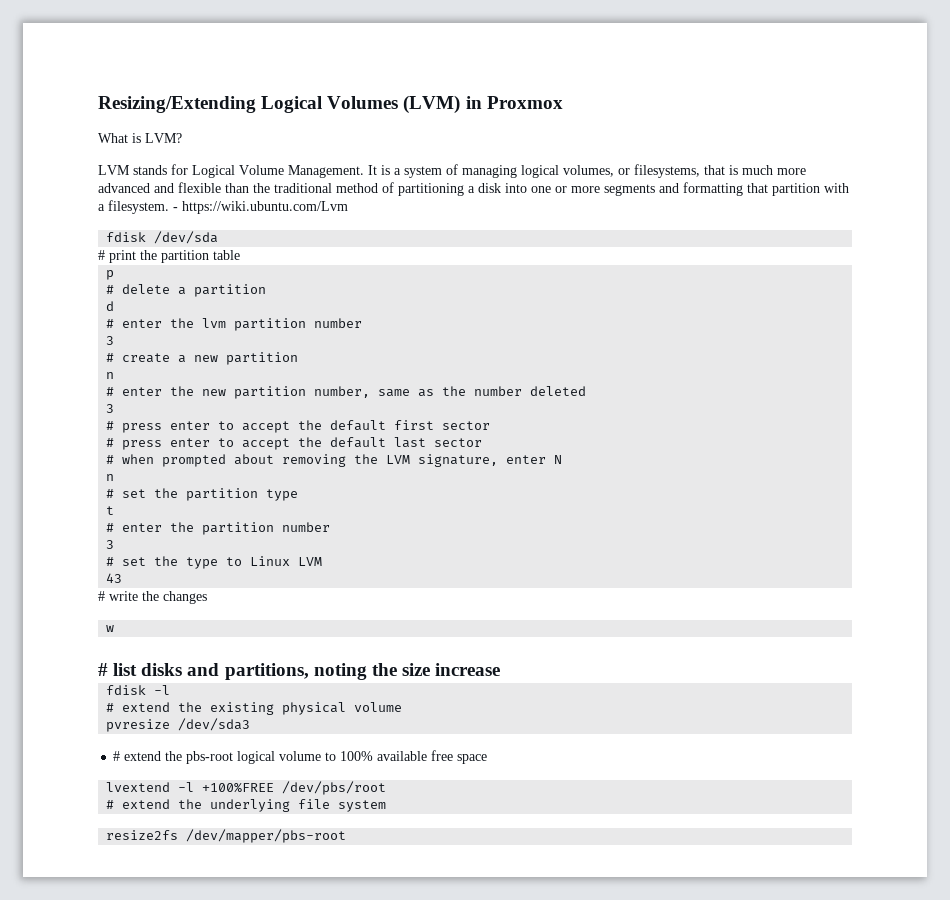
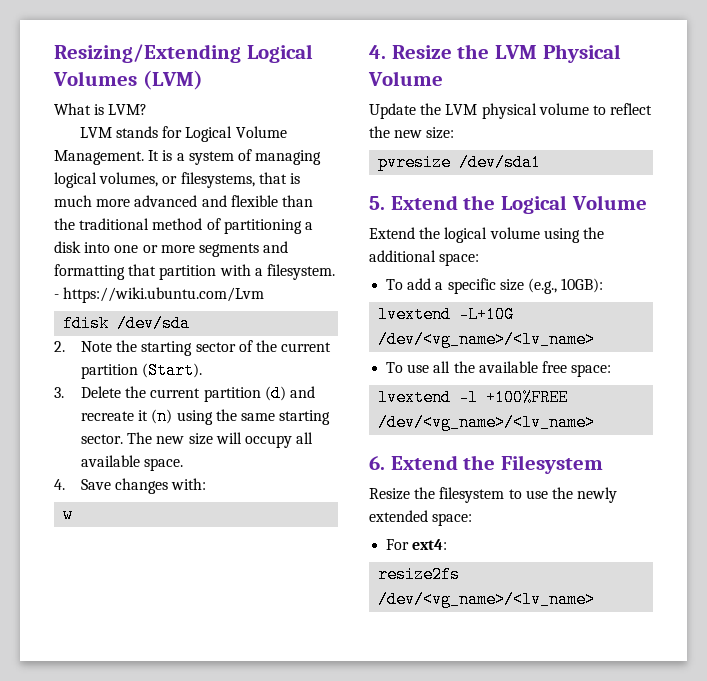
- Resizing/Extending Logical Volumes (LVM) in Proxmox
+ Resizing/Extending Logical Volumes (LVM)
- # print the partition table
- p
- # delete a partition
- d
- # enter the lvm partition number
- 3
- # create a new partition
- n
- # enter the new partition number, same as the number deleted
- 3
- # press enter to accept the default first sector
- # press enter to accept the default last sector
- # when prompted about removing the LVM signature, enter N
- n
- # set the partition type
- t
- # enter the partition number
- 3
- # set the type to Linux LVM
- 43
- # write the changes
+ 2. Note the starting sector of the current partition (Start).
+ 3. Delete the current partition (d) and recreate it (n) using the same starting sector. The new size will occupy all available space.
+ 4. Save changes with:
- # list disks and partitions, noting the size increase
- fdisk -l
- # extend the existing physical volume
- pvresize /dev/sda3
- # extend the pbs-root logical volume to 100% available free space
+ 4. Resize the LVM Physical Volume
+ Update the LVM physical volume to reflect the new size:
+ pvresize /dev/sda1
+ 5. Extend the Logical Volume
+ Extend the logical volume using the additional space:
+ To add a specific size (e.g., 10GB):
+ lvextend -L+10G /dev/<vg_name>/<lv_name>
+ To use all the available free space:
- lvextend -l +100%FREE /dev/pbs/root
- # extend the underlying file system
+ lvextend -l +100%FREE /dev/<vg_name>/<lv_name>
+ 6. Extend the Filesystem
+ Resize the filesystem to use the newly extended space:
+ For ext4:
- resize2fs /dev/mapper/pbs-root
+ resize2fs /dev/<vg_name>/<lv_name>

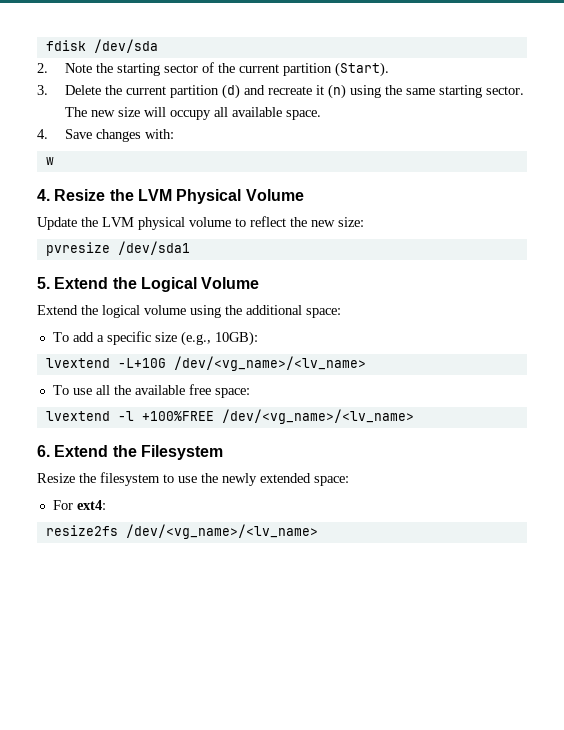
- Resizing/Extending Logical Volumes (LVM)
- What is LVM?
- LVM stands for Logical Volume Management. It is a system of managing logical volumes, or filesystems, that is much more advanced and flexible than the traditional method of partitioning a disk into one or more segments and formatting that partition with a filesystem. - https://wiki.ubuntu.com/Lvm

